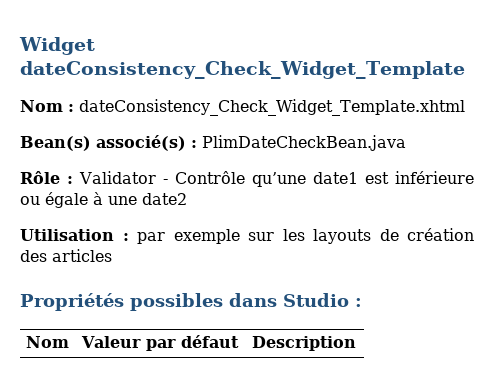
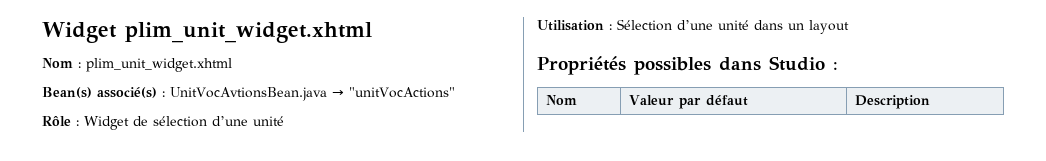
- Widget dateConsistency_Check_Widget_Template
+ Widget plim_unit_widget.xhtml
- Nom : dateConsistency_Check_Widget_Template.xhtml
+ Nom : plim_unit_widget.xhtml
- Bean(s) associé(s) : PlimDateCheckBean.java
+ Bean(s) associé(s) : UnitVocAvtionsBean.java → "unitVocActions"
- Rôle : Validator - Contrôle qu’une date1 est inférieure ou égale à une date2
- Utilisation : par exemple sur les layouts de création des articles
+ Rôle : Widget de sélection d’une unité
+ Utilisation : Sélection d’une unité dans un layout

